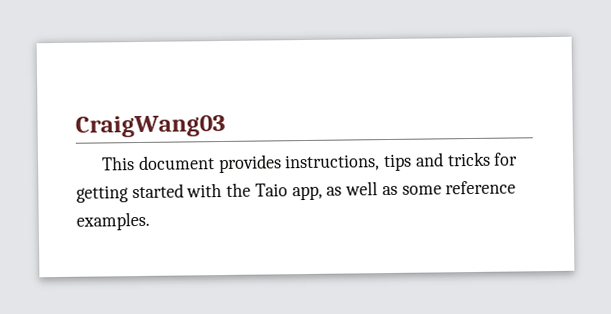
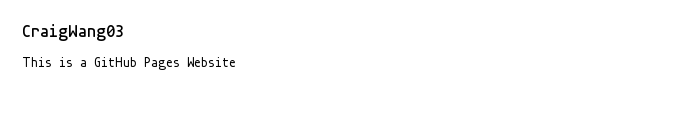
- This document provides instructions, tips and tricks for getting started with the Taio app, as well as some reference examples.
+ This is a GitHub Pages Website

